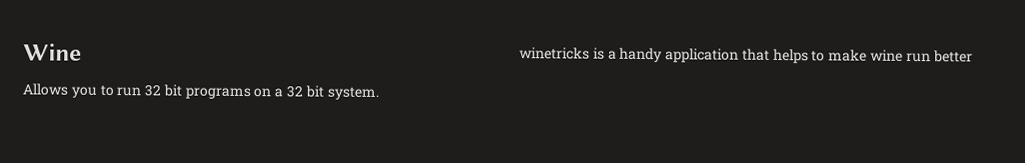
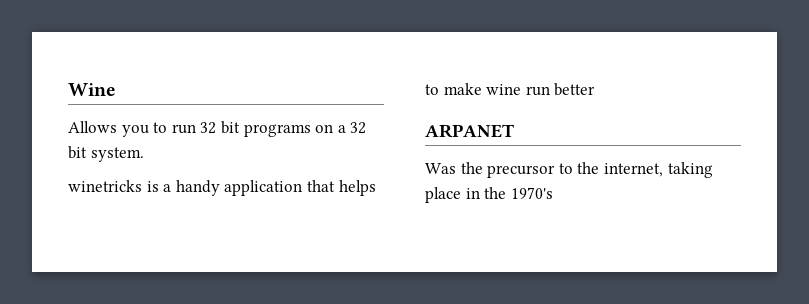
+ ARPANET
+ Was the precursor to the internet, taking place in the 1970's

